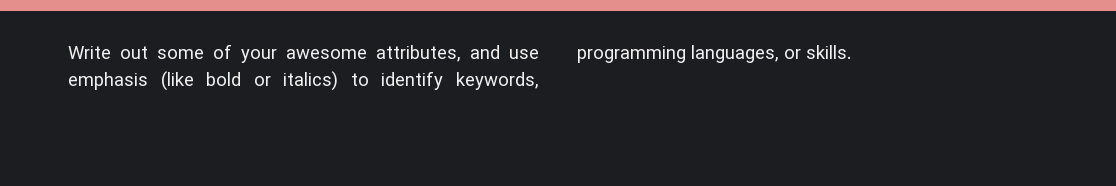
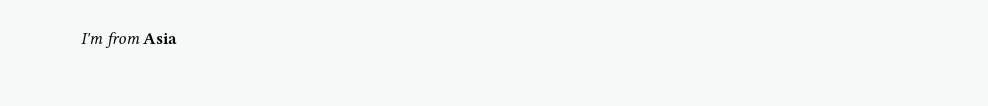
- Write out some of your awesome attributes, and use emphasis (like bold or italics) to identify keywords, programming languages, or skills.
+ I'm from Asia

